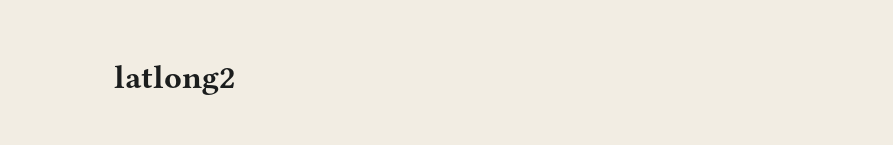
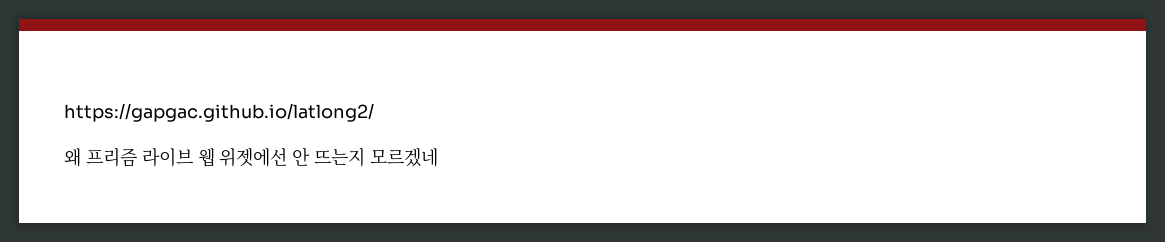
- latlong2
+ https://gapgac.github.io/latlong2/
+ 왜 프리즘 라이브 웹 위젯에선 안 뜨는지 모르겠네

